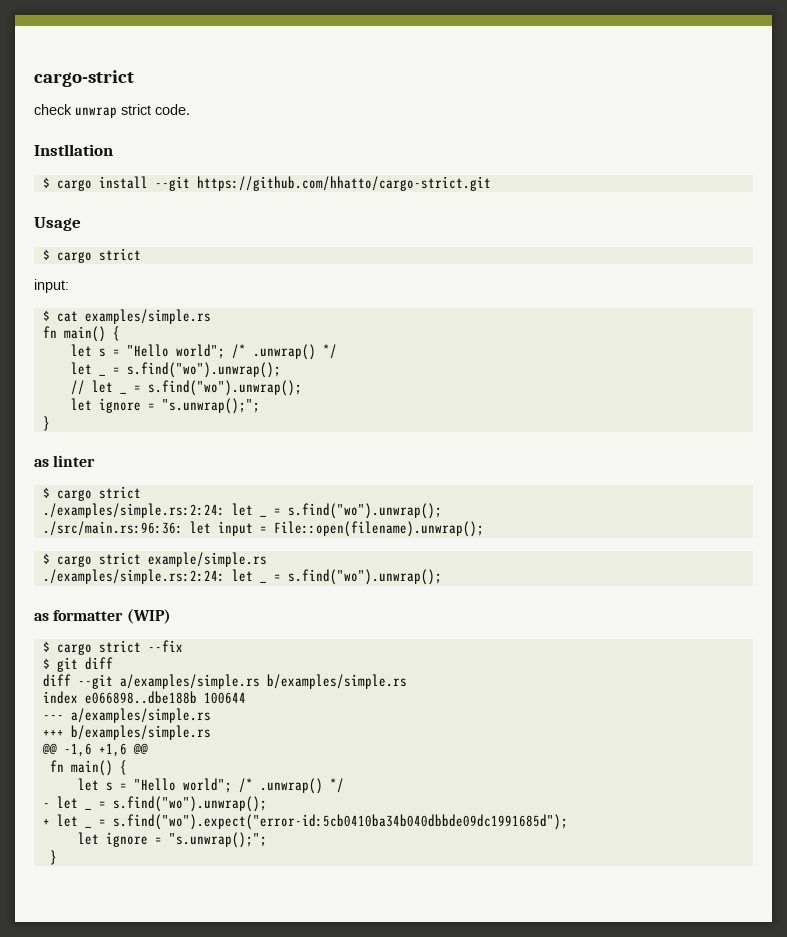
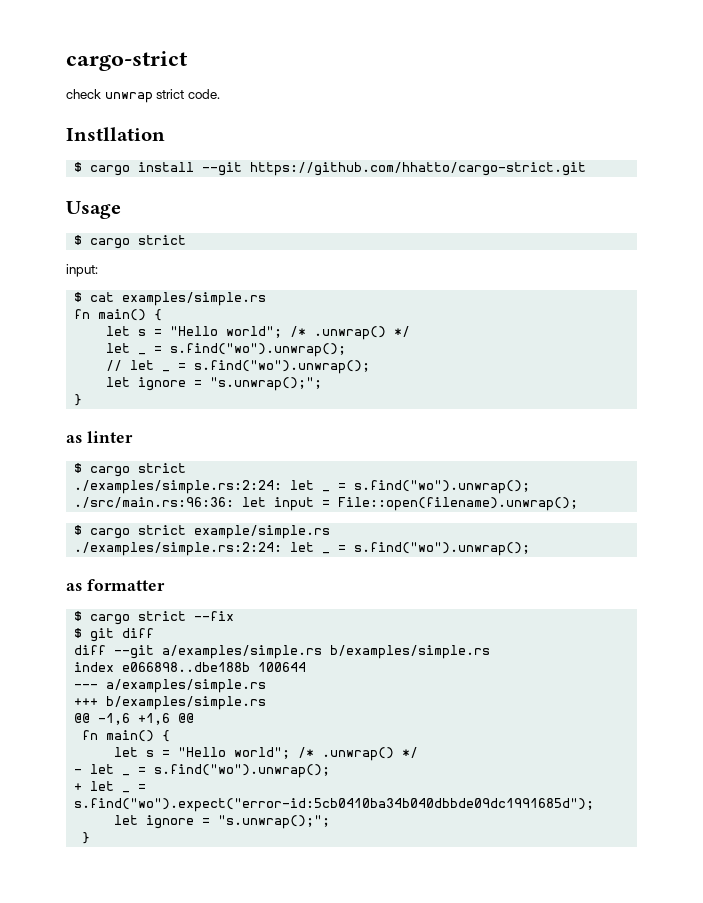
- as formatter (WIP)
+ as formatter

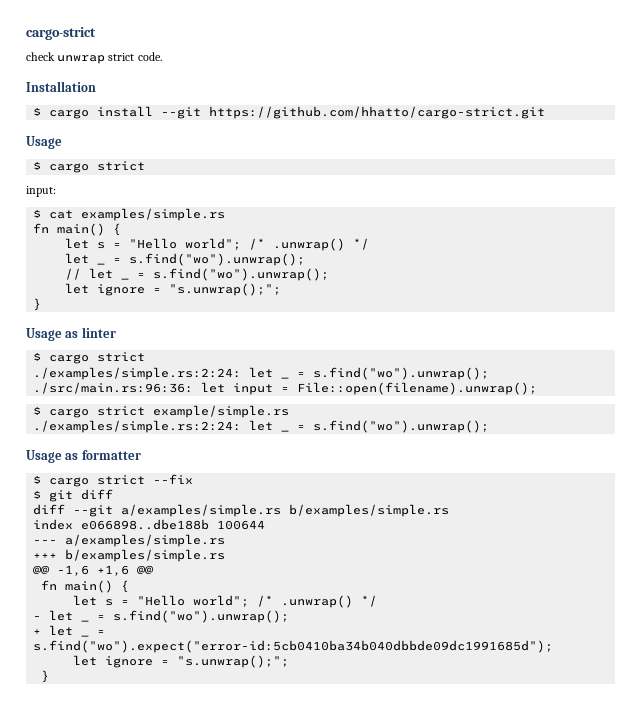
- Instllation
+ Installation
- as linter
+ Usage as linter
- as formatter
+ Usage as formatter

